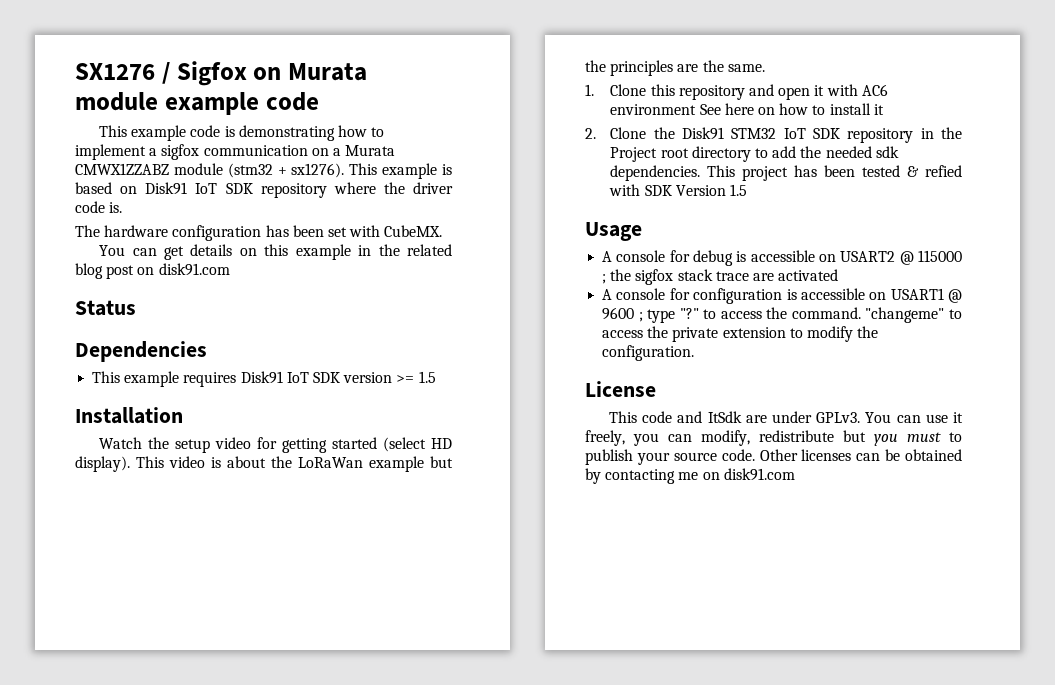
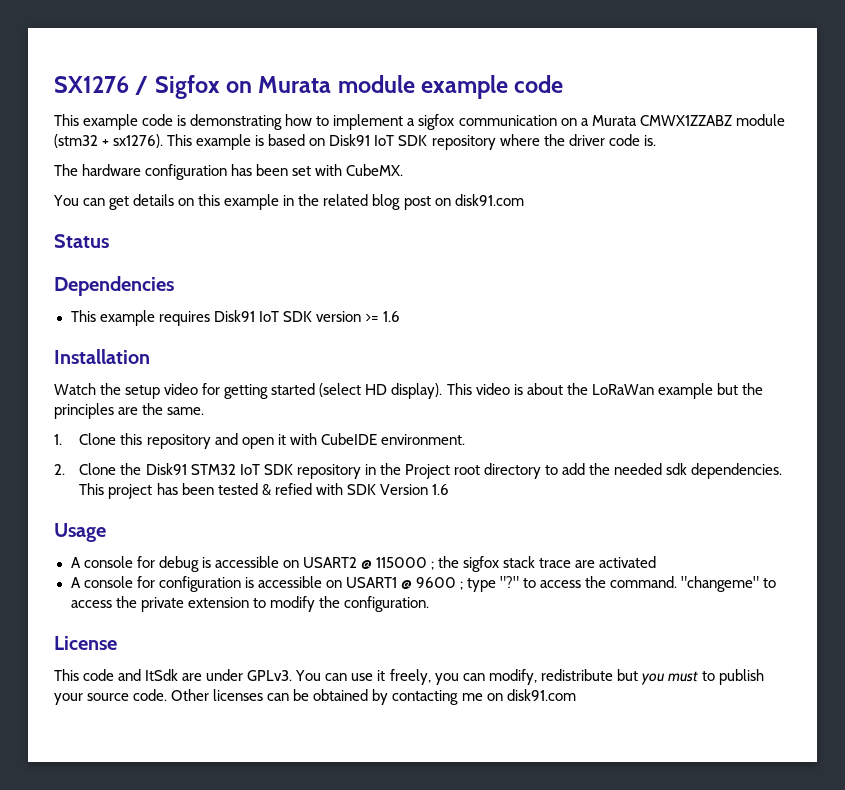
- This example requires Disk91 IoT SDK version >= 1.5
+ This example requires Disk91 IoT SDK version >= 1.6
- 1. Clone this repository and open it with AC6 environment See here on how to install it
+ 1. Clone this repository and open it with CubeIDE environment.
- This project has been tested & refied with SDK Version 1.5
+ This project has been tested & refied with SDK Version 1.6

